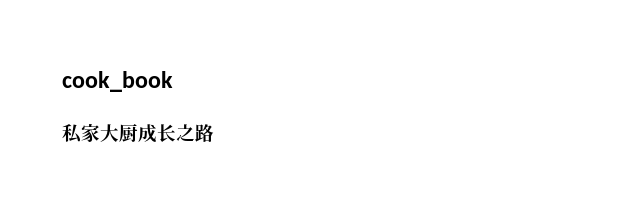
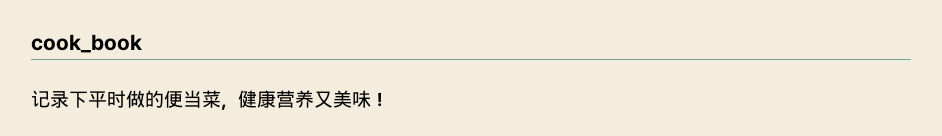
- 私家大厨成长之路
+ 记录下平时做的便当菜，健康营养又美味！

